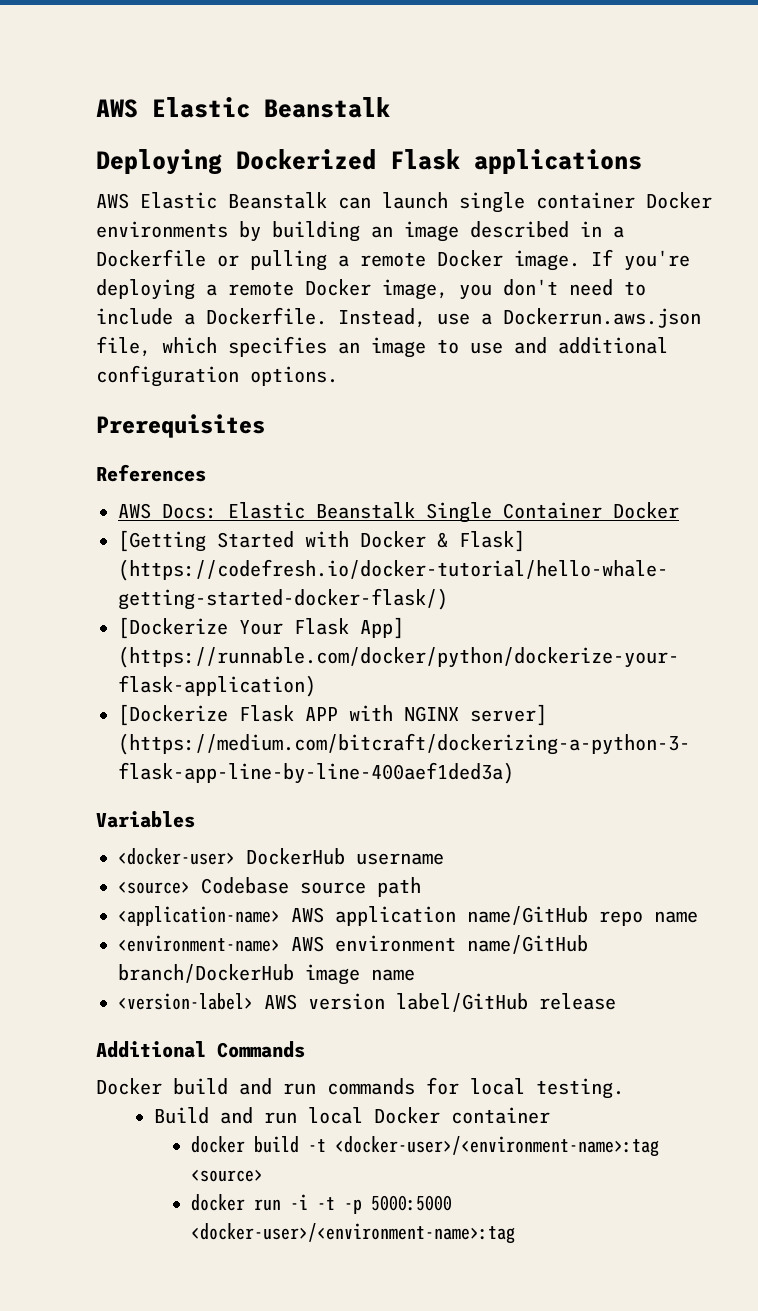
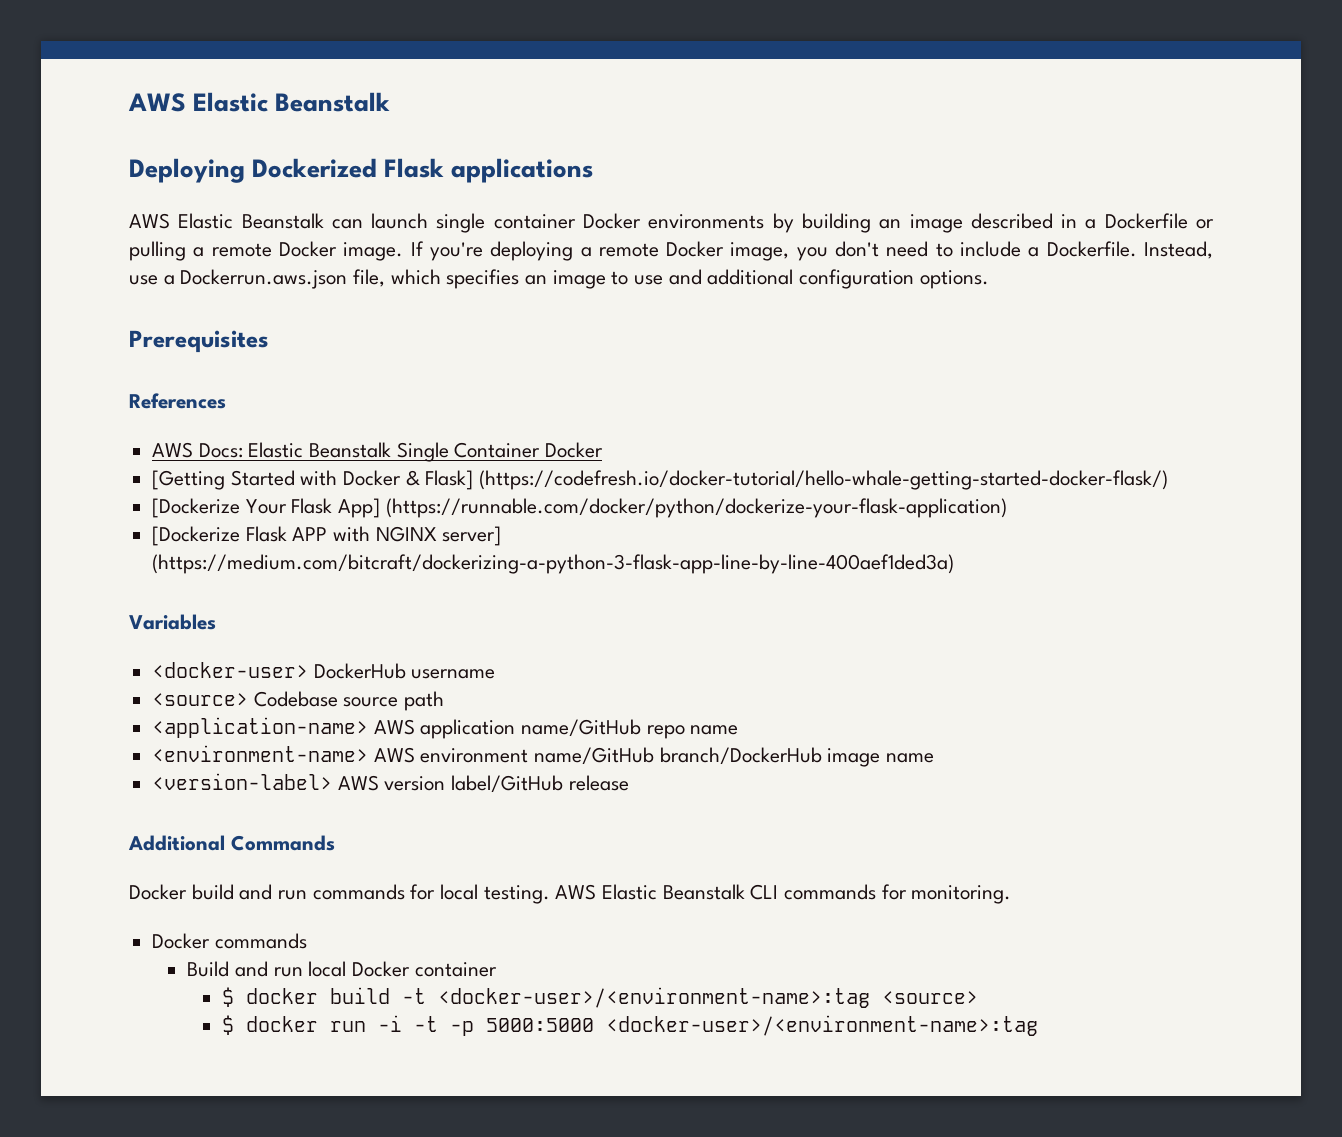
+ AWS Elastic Beanstalk CLI commands for monitoring.
+ Docker commands
- docker build -t <docker-user>/<environment-name>:tag <source>
+ $ docker build -t <docker-user>/<environment-name>:tag <source>
- docker run -i -t -p 5000:5000 <docker-user>/<environment-name>:tag
+ $ docker run -i -t -p 5000:5000 <docker-user>/<environment-name>:tag

